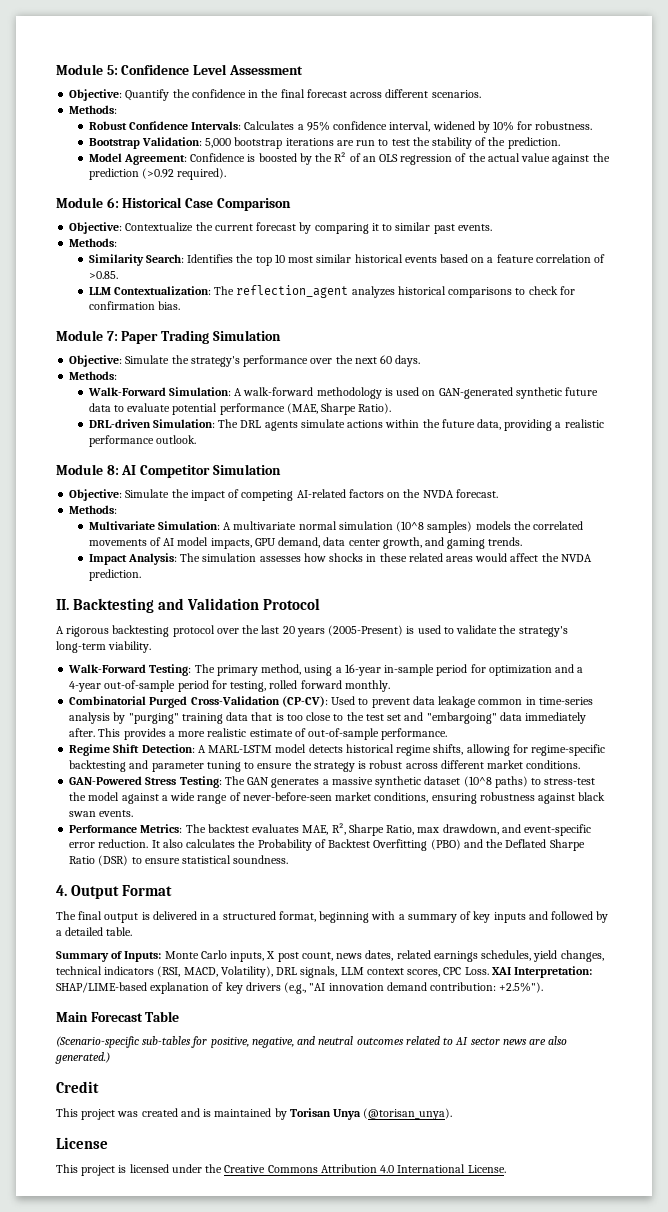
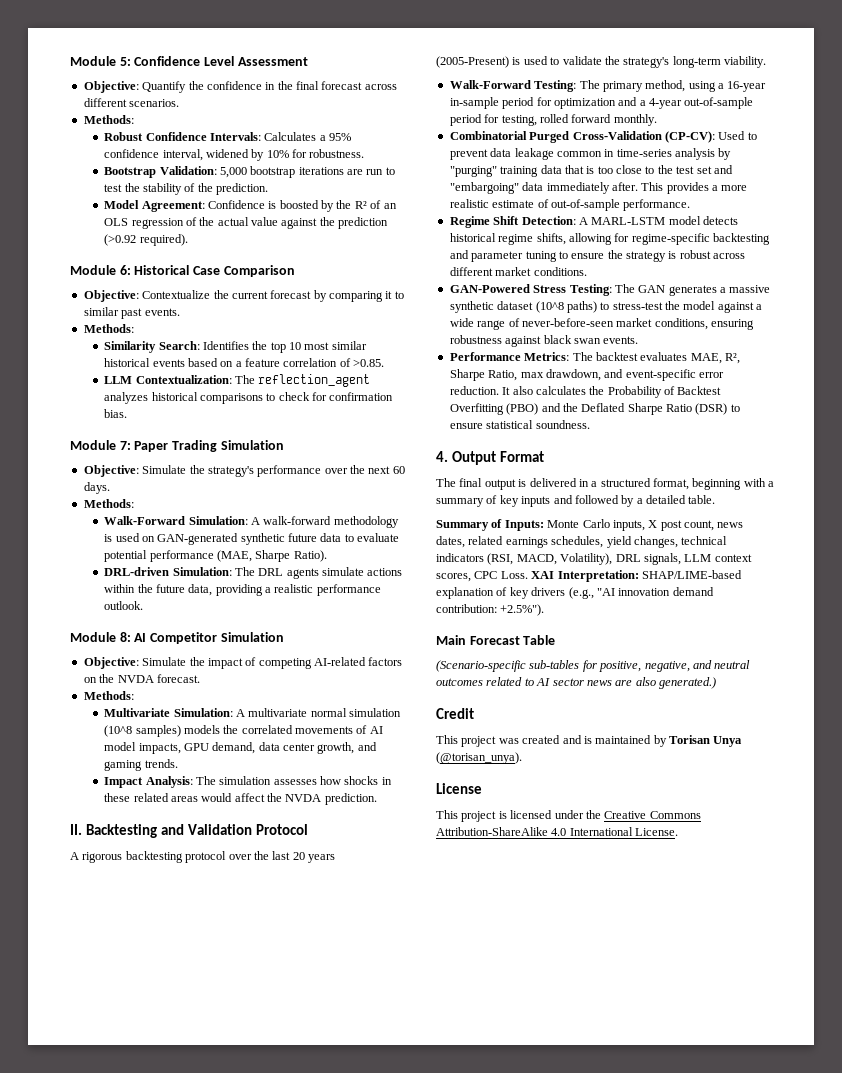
- This project is licensed under the Creative Commons Attribution 4.0 International License.
+ This project is licensed under the Creative Commons Attribution-ShareAlike 4.0 International License.

